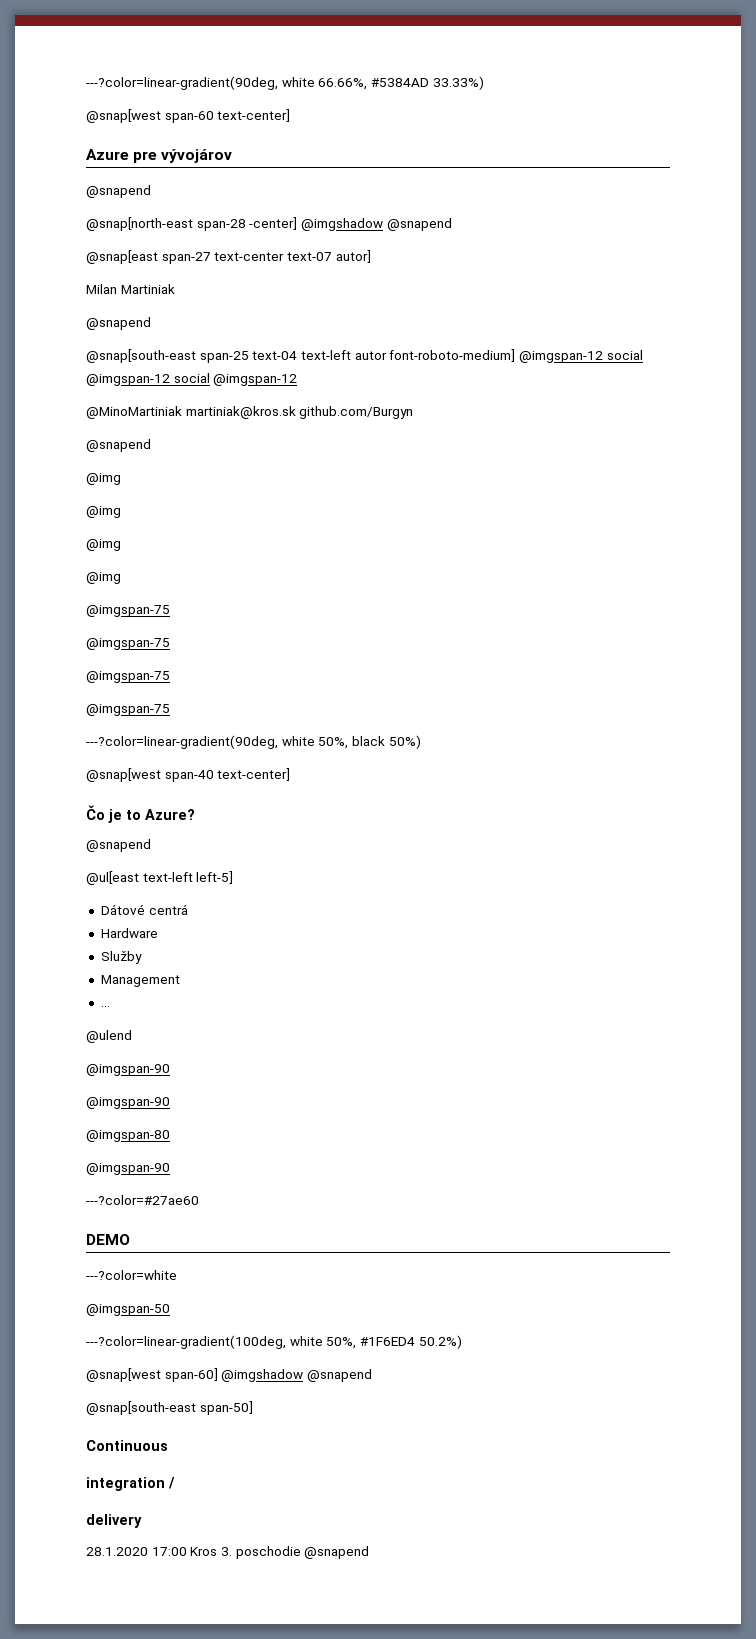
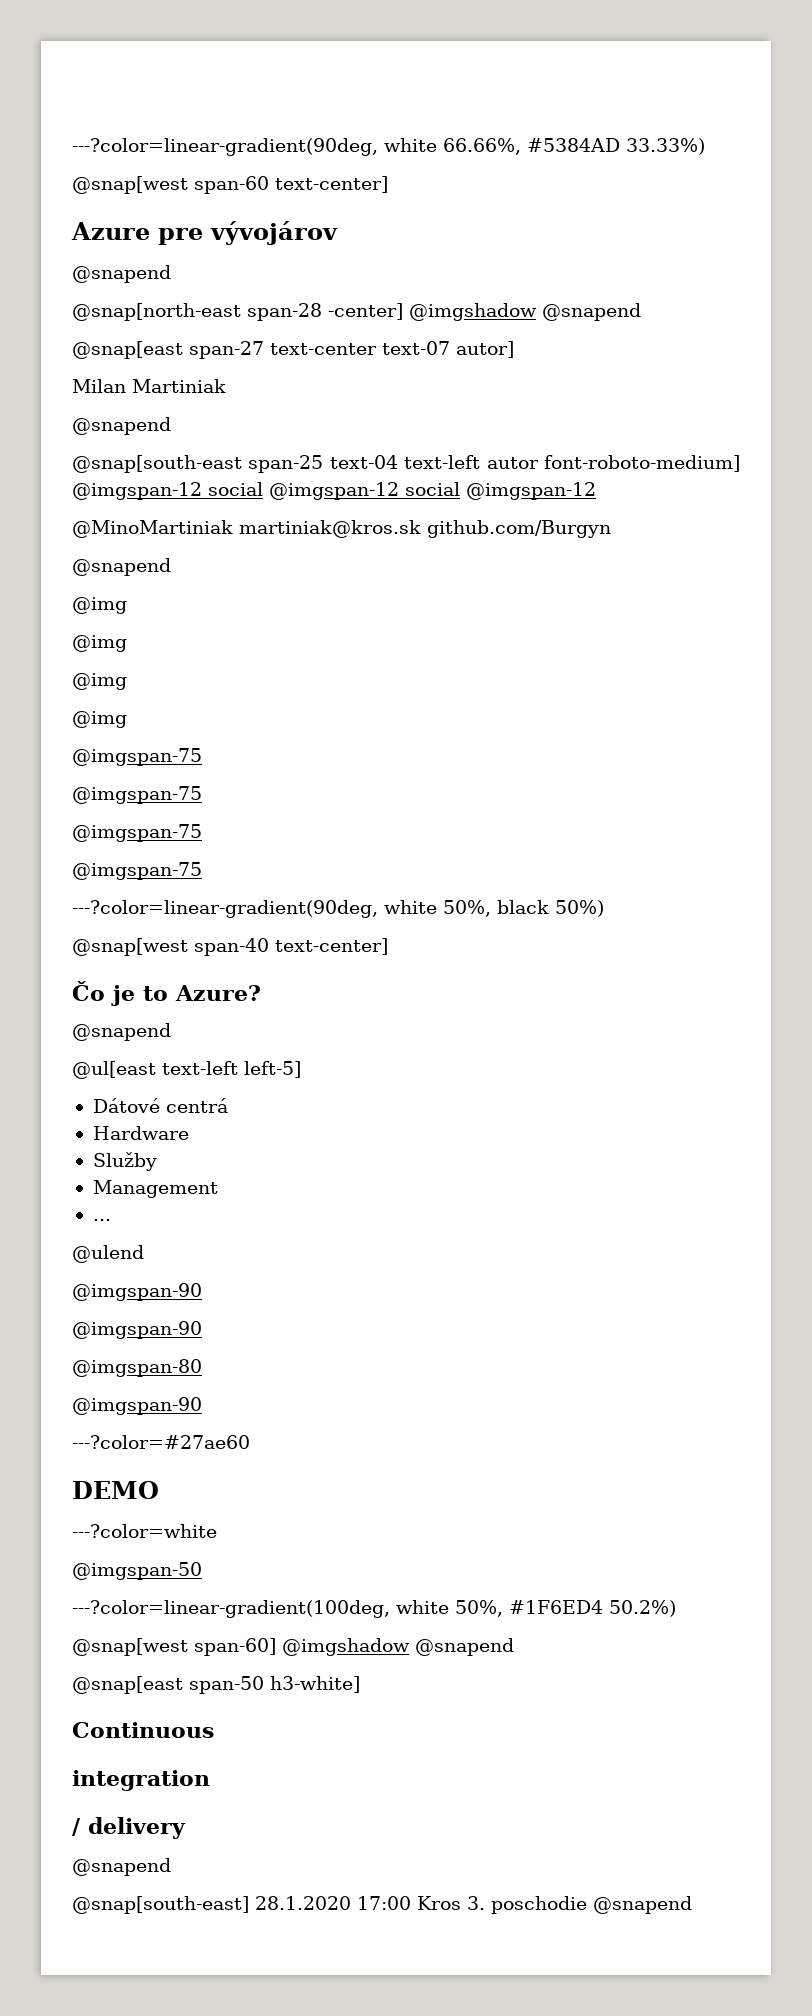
- @snap[south-east span-50]
+ @snap[east span-50 h3-white]
- integration /
- delivery
- 28.1.2020 17:00 Kros 3. poschodie @snapend
+ integration
+ / delivery
+ @snapend
+ @snap[south-east] 28.1.2020 17:00 Kros 3. poschodie @snapend

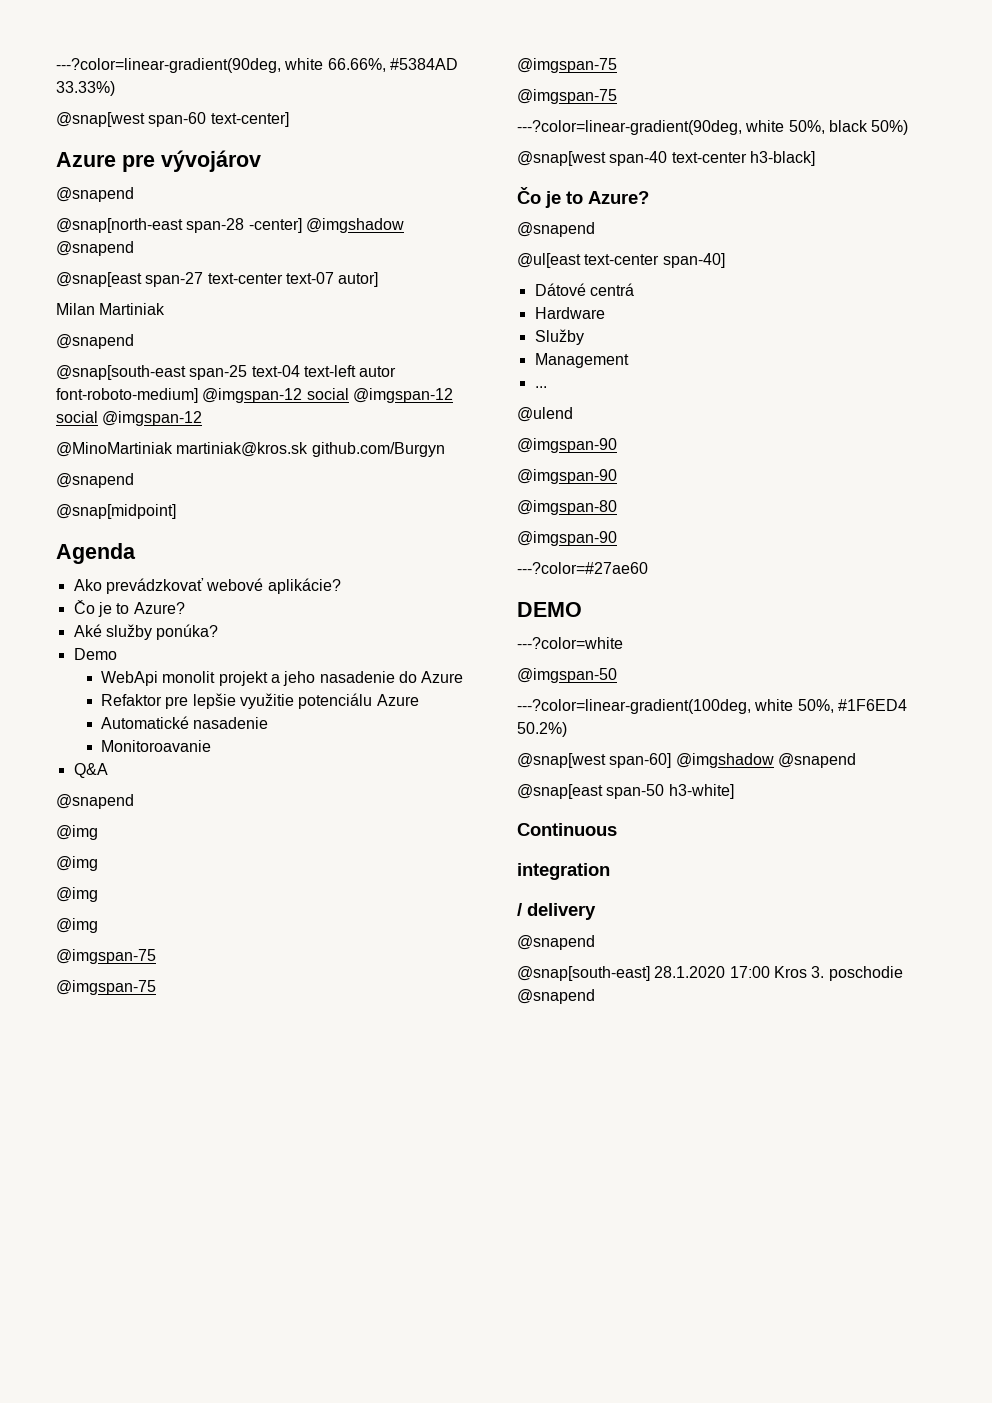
+ @snap[midpoint]
+ Agenda
+ Ako prevádzkovať webové aplikácie?
+ Čo je to Azure?
+ Aké služby ponúka?
+ Demo
+ WebApi monolit projekt a jeho nasadenie do Azure
+ Refaktor pre lepšie využitie potenciálu Azure
+ Automatické nasadenie
+ Monitoroavanie
+ Q&A
+ @snapend
- @snap[west span-40 text-center]
+ @snap[west span-40 text-center h3-black]
- @ul[east text-left left-5]
+ @ul[east text-center span-40]

